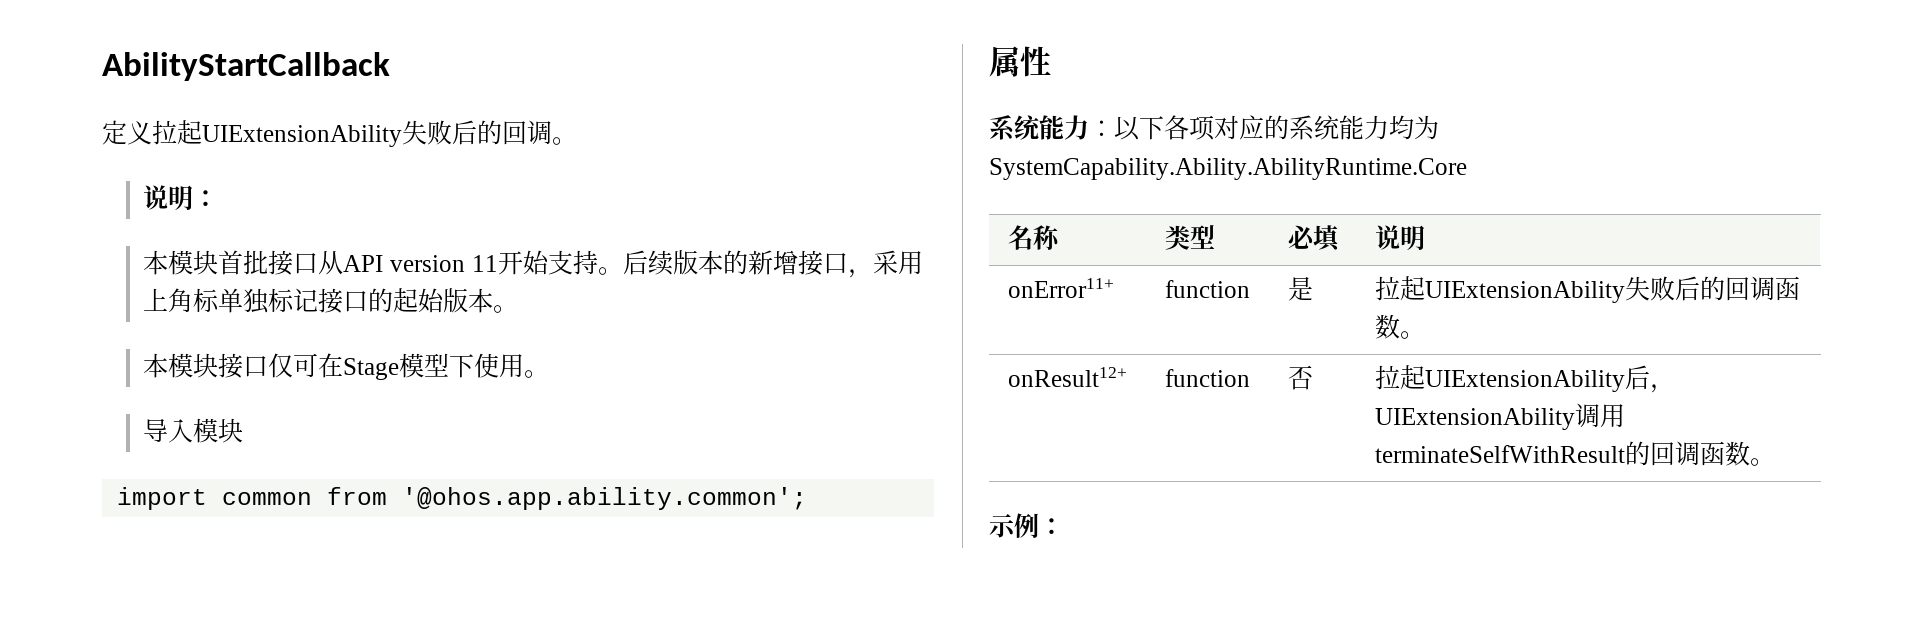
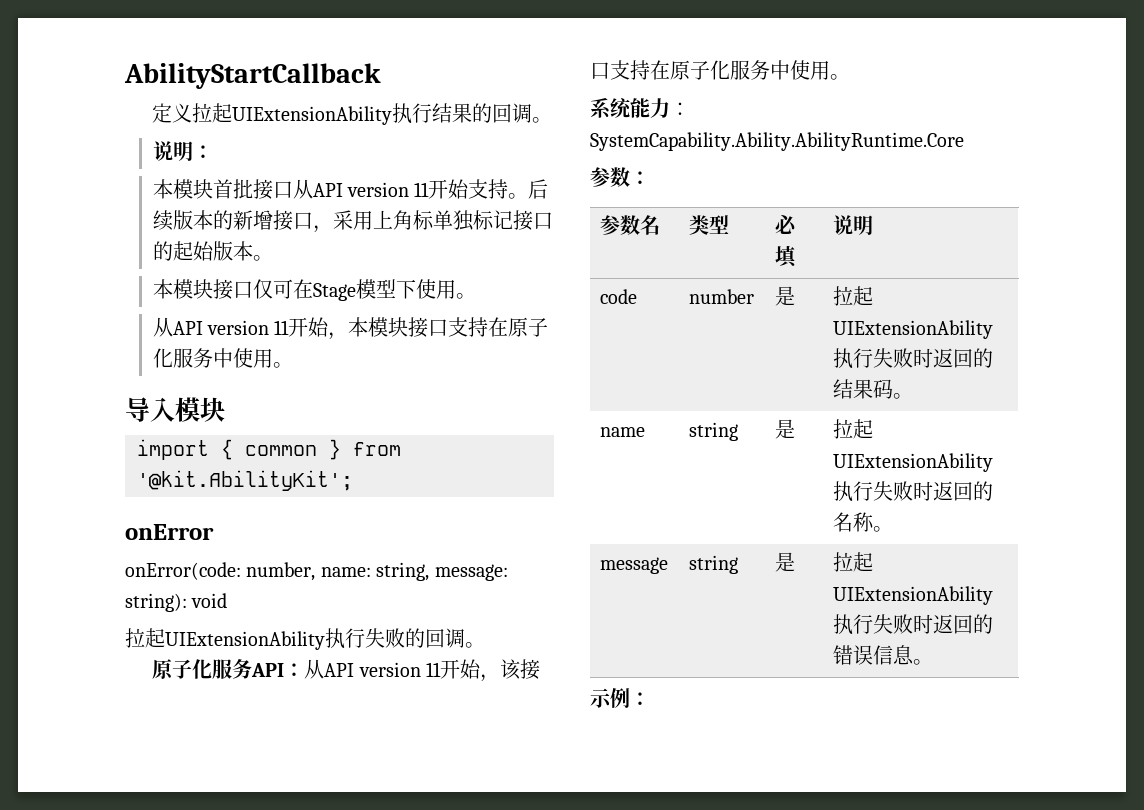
- 定义拉起UIExtensionAbility失败后的回调。
+ 定义拉起UIExtensionAbility执行结果的回调。
+ 从API version 11开始，本模块接口支持在原子化服务中使用。
  导入模块
- import common from '@ohos.app.ability.common';
- 属性
- 系统能力：以下各项对应的系统能力均为SystemCapability.Ability.AbilityRuntime.Core
+ import { common } from '@kit.AbilityKit';
+ onError
+ onError(code: number, name: string, message: string): void
+ 拉起UIExtensionAbility执行失败的回调。
+ 原子化服务API：从API version 11开始，该接口支持在原子化服务中使用。
+ 系统能力：SystemCapability.Ability.AbilityRuntime.Core
- 名称 | 类型 | 必填 | 说明
+ 参数：
+ 参数名 | 类型 | 必填 | 说明
- onError11+ | function | 是 | 拉起UIExtensionAbility失败后的回调函数。
- onResult12+ | function | 否 | 拉起UIExtensionAbility后，UIExtensionAbility调用terminateSelfWithResult的回调函数。
+ code | number | 是 | 拉起UIExtensionAbility执行失败时返回的结果码。
+ name | string | 是 | 拉起UIExtensionAbility执行失败时返回的名称。
+ message | string | 是 | 拉起UIExtensionAbility执行失败时返回的错误信息。

